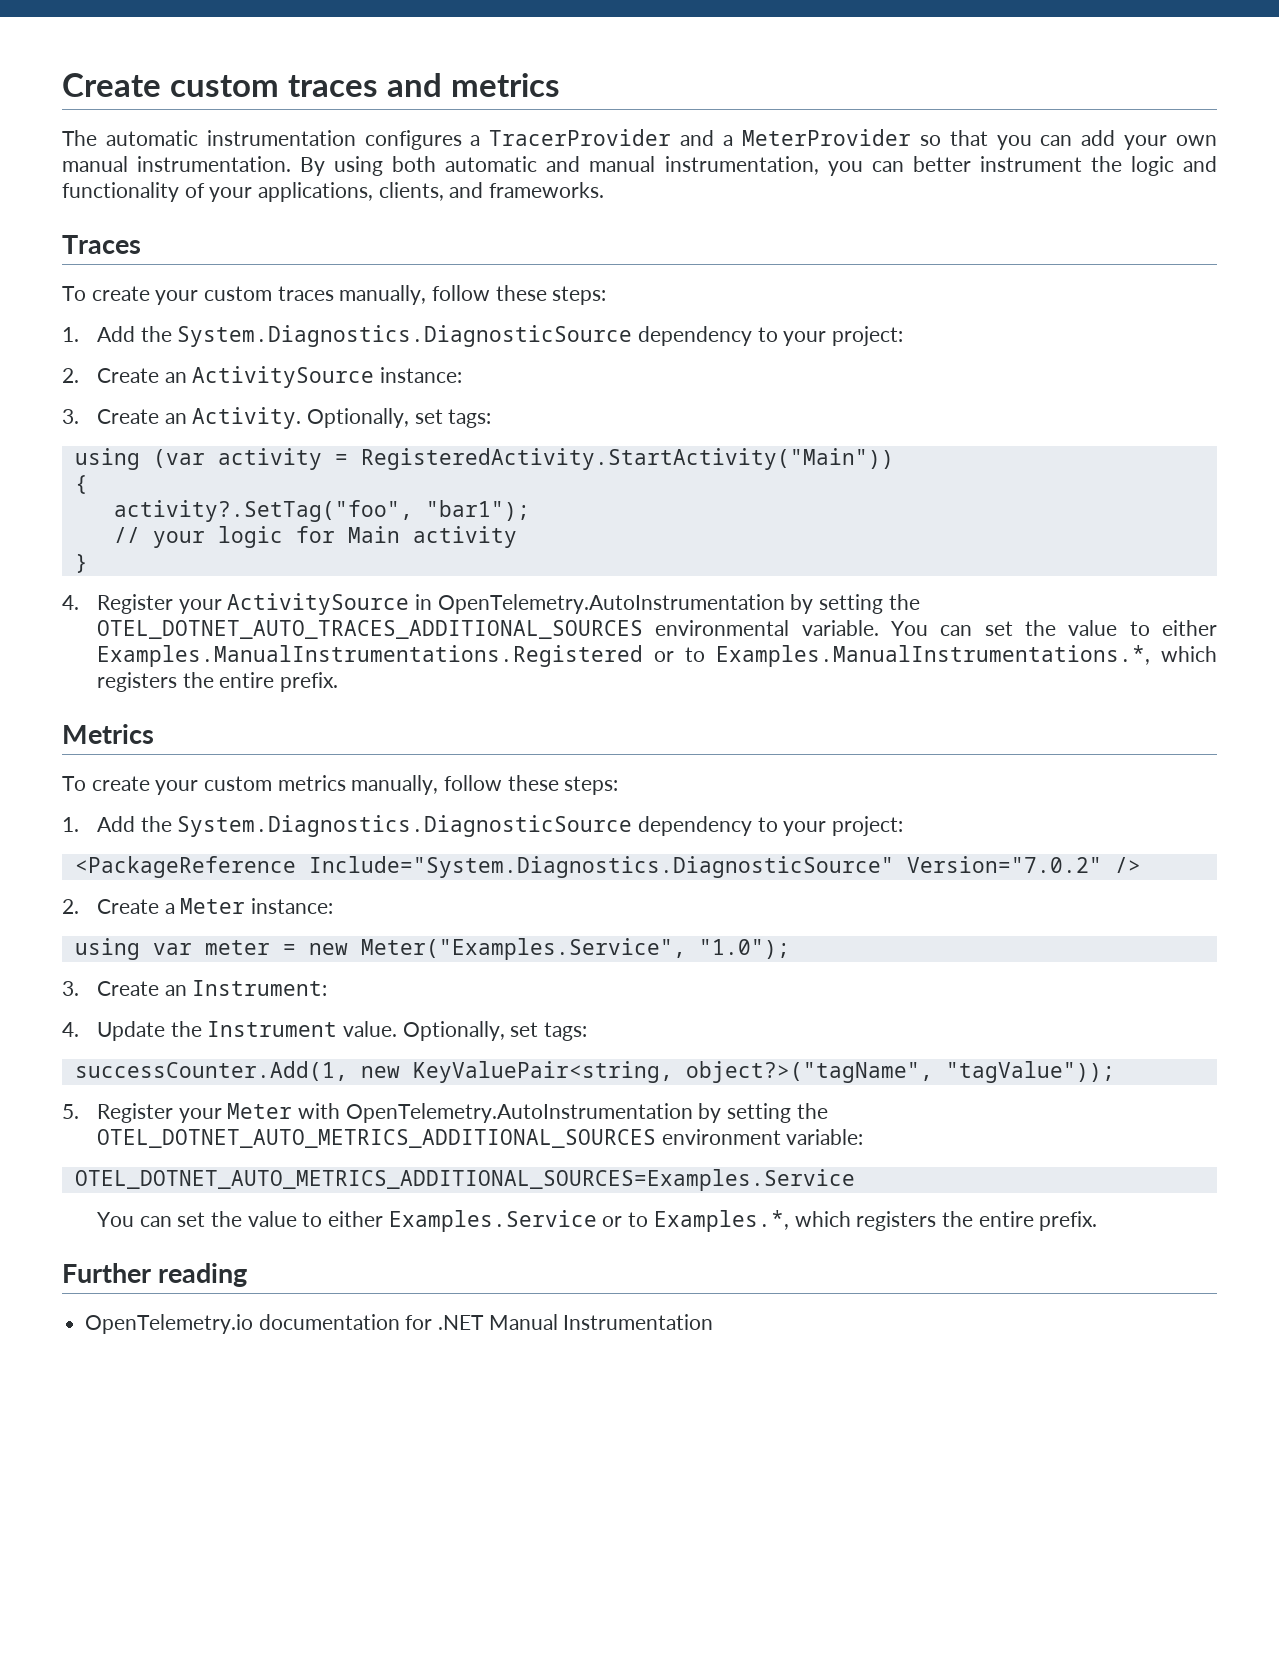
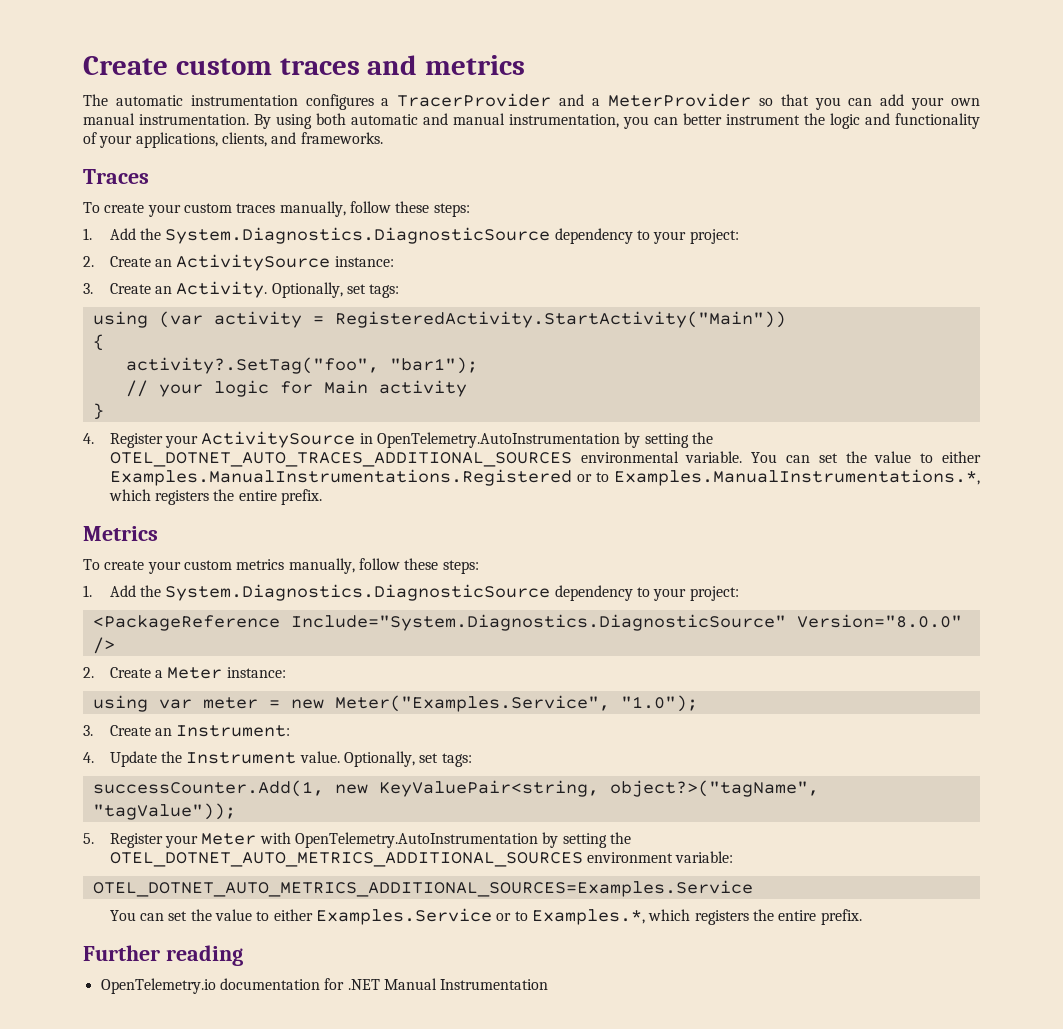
- <PackageReference Include="System.Diagnostics.DiagnosticSource" Version="7.0.2" />
+ <PackageReference Include="System.Diagnostics.DiagnosticSource" Version="8.0.0" />

